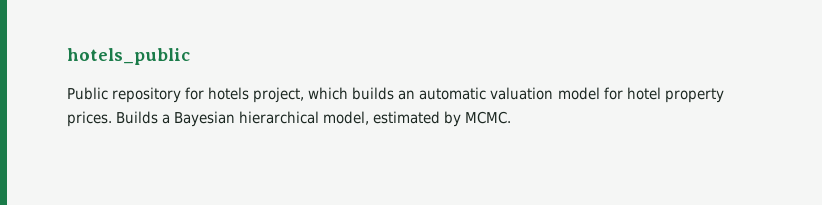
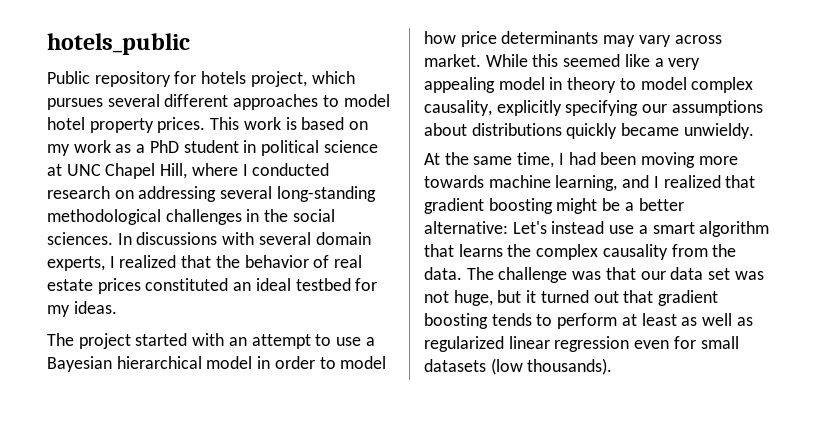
- Public repository for hotels project, which builds an automatic valuation model for hotel property prices. Builds a Bayesian hierarchical model, estimated by MCMC.
+ Public repository for hotels project, which pursues several different approaches to model hotel property prices. This work is based on my work as a PhD student in political science at UNC Chapel Hill, where I conducted research on addressing several long-standing methodological challenges in the social sciences. In discussions with several domain experts, I realized that the behavior of real estate prices constituted an ideal testbed for my ideas.
+ The project started with an attempt to use a Bayesian hierarchical model in order to model how price determinants may vary across market. While this seemed like a very appealing model in theory to model complex causality, explicitly specifying our assumptions about distributions quickly became unwieldy.
+ At the same time, I had been moving more towards machine learning, and I realized that gradient boosting might be a better alternative: Let's instead use a smart algorithm that learns the complex causality from the data. The challenge was that our data set was not huge, but it turned out that gradient boosting tends to perform at least as well as regularized linear regression even for small datasets (low thousands).

